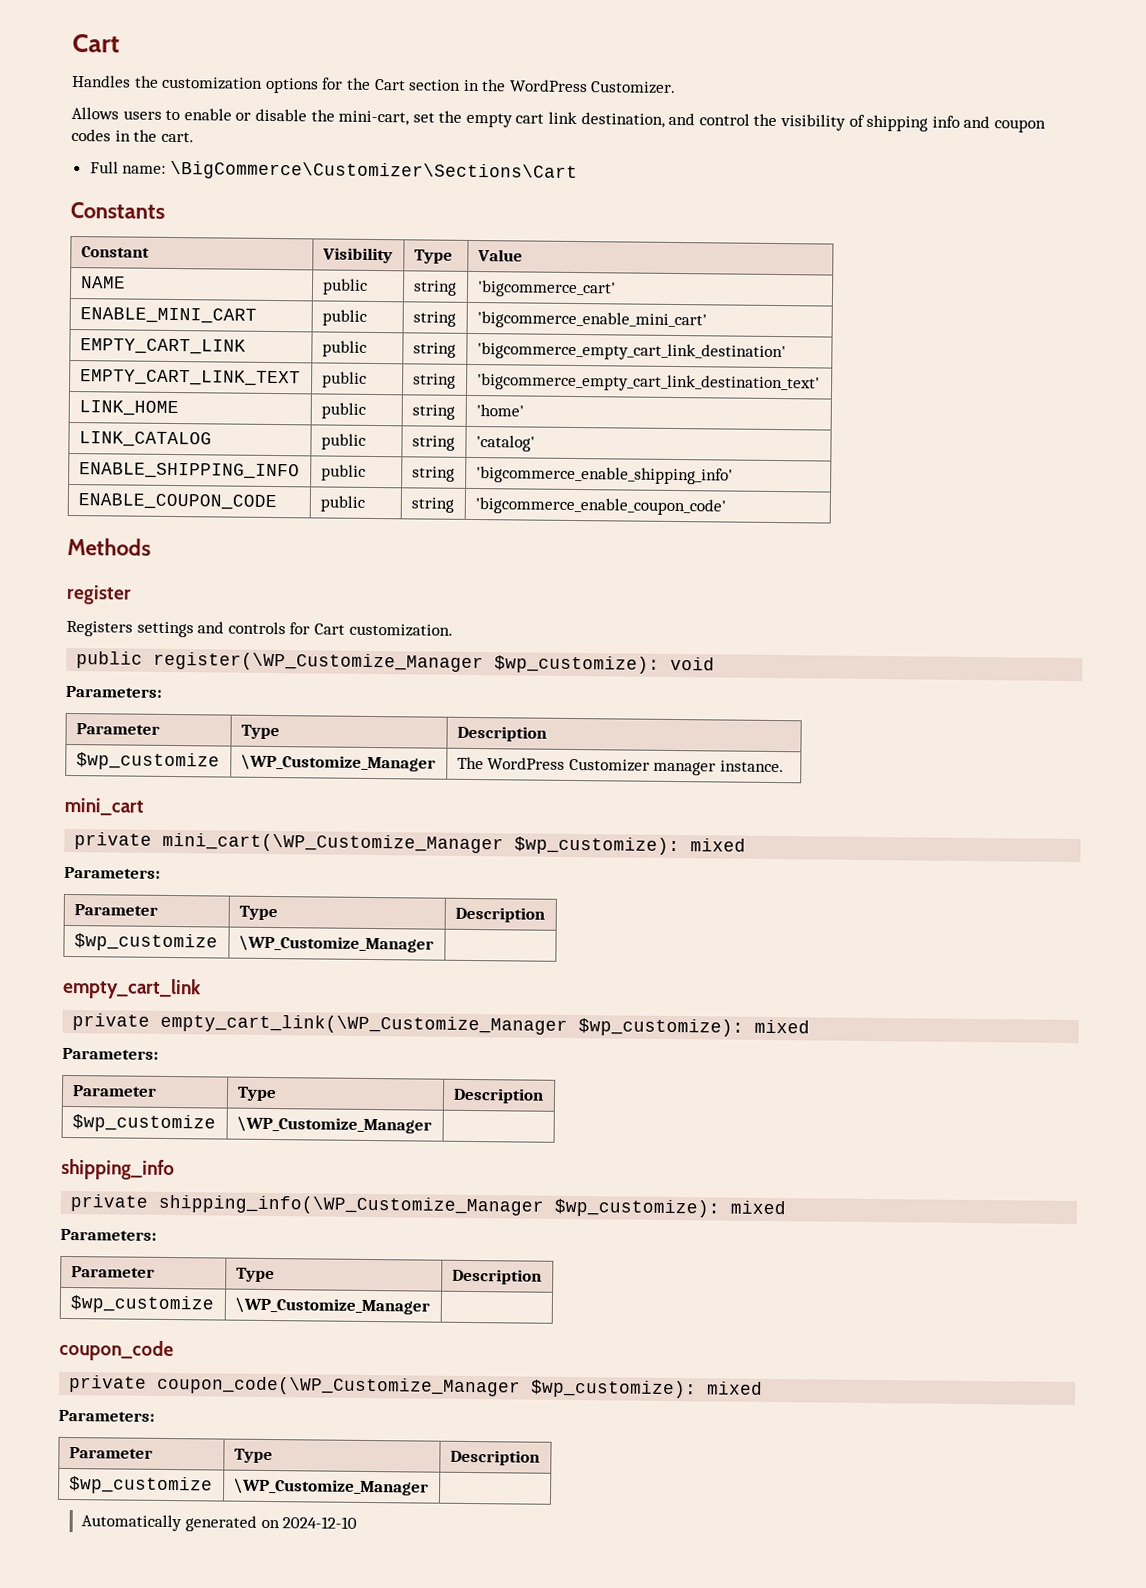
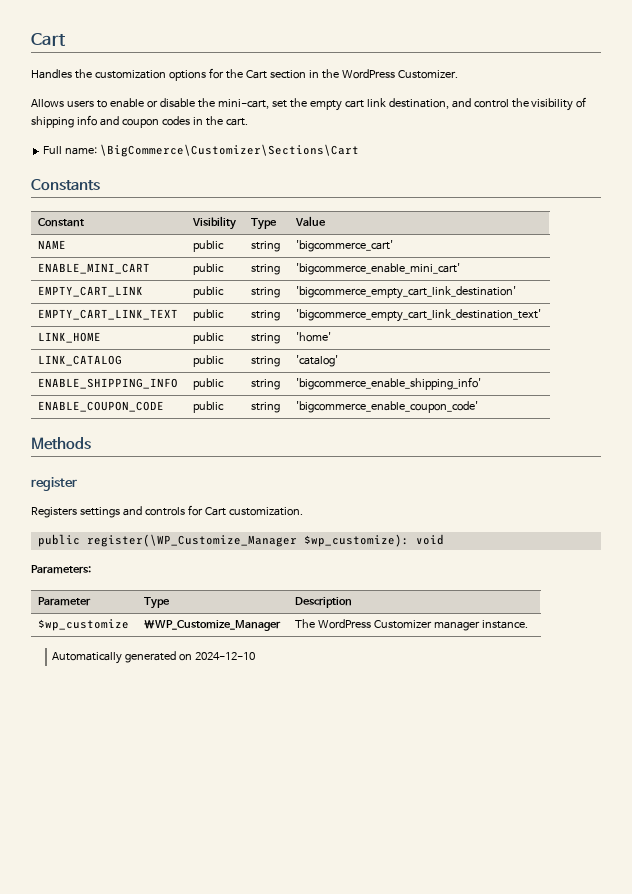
- mini_cart
- private mini_cart(\WP_Customize_Manager $wp_customize): mixed
- Parameters:
- Parameter | Type | Description
- $wp_customize | \WP_Customize_Manager |
- empty_cart_link
- private empty_cart_link(\WP_Customize_Manager $wp_customize): mixed
- Parameters:
- Parameter | Type | Description
- $wp_customize | \WP_Customize_Manager |
- shipping_info
- private shipping_info(\WP_Customize_Manager $wp_customize): mixed
- Parameters:
- Parameter | Type | Description
- $wp_customize | \WP_Customize_Manager |
- coupon_code
- private coupon_code(\WP_Customize_Manager $wp_customize): mixed
- Parameters:
- Parameter | Type | Description
- $wp_customize | \WP_Customize_Manager |

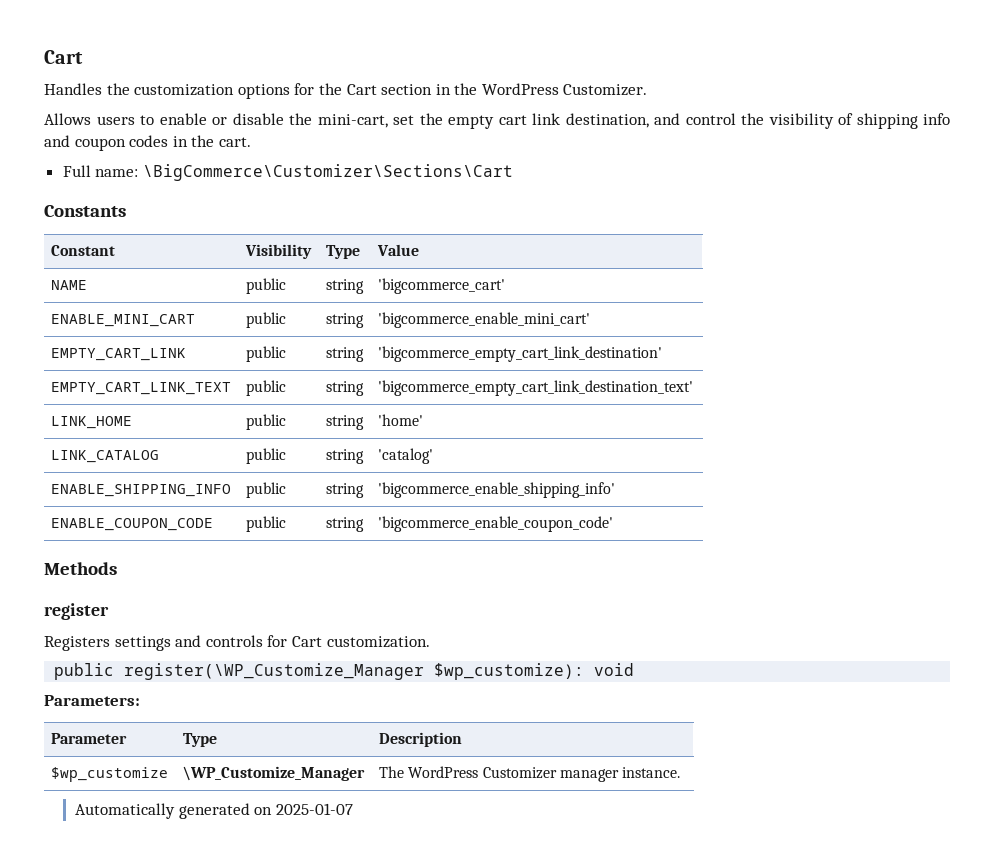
- Automatically generated on 2024-12-10
+ Automatically generated on 2025-01-07

